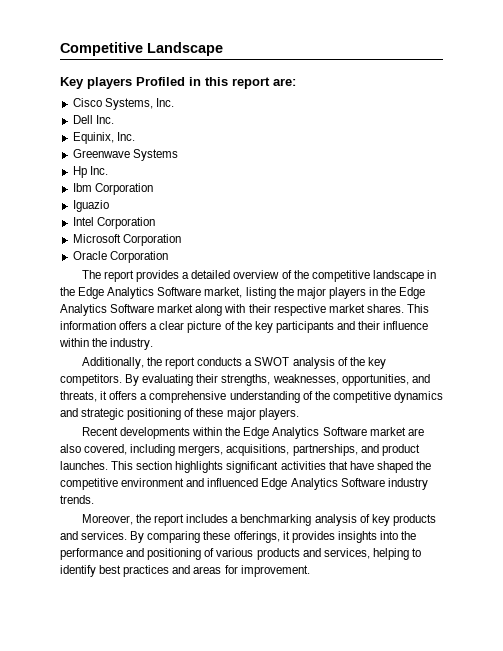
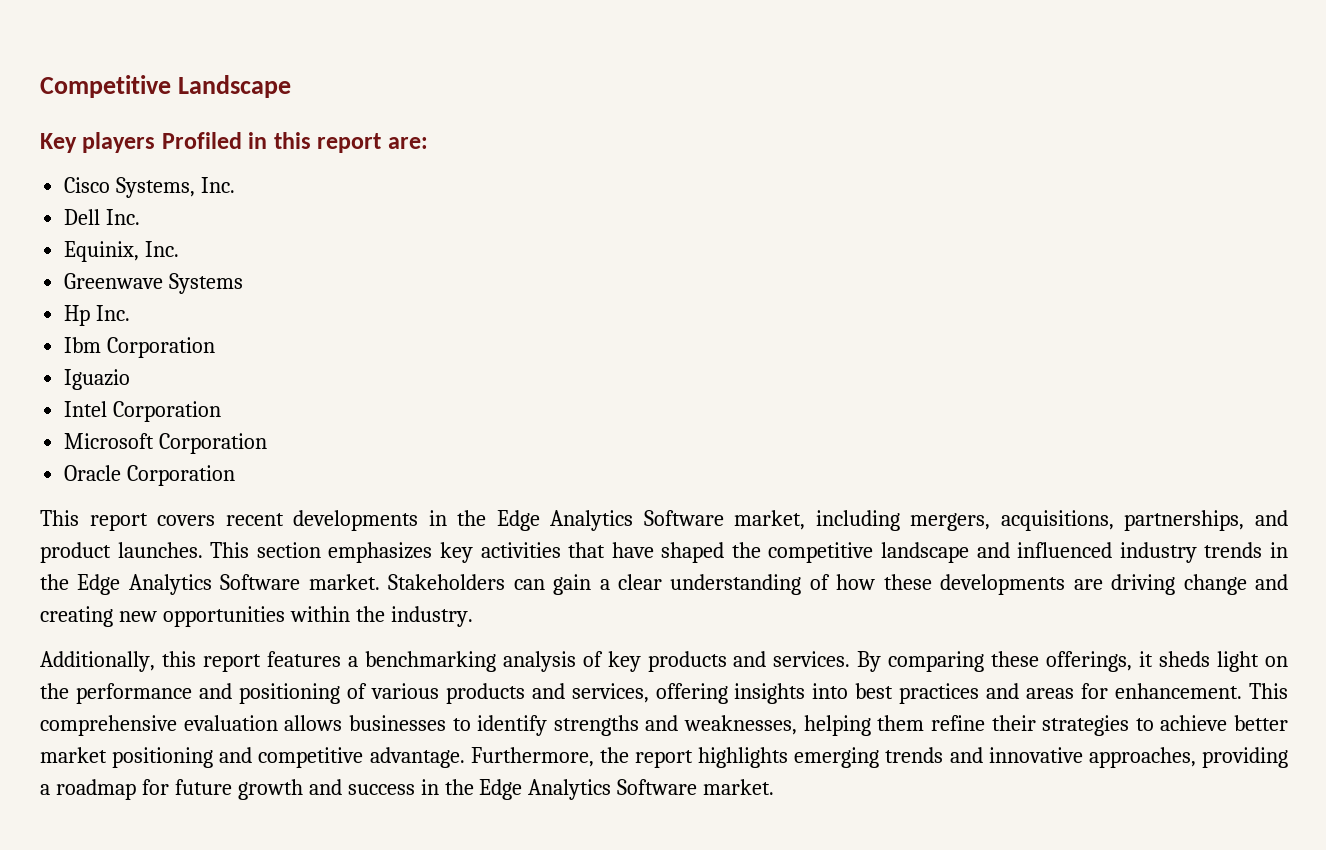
- The report provides a detailed overview of the competitive landscape in the Edge Analytics Software market, listing the major players in the Edge Analytics Software market along with their respective market shares. This information offers a clear picture of the key participants and their influence within the industry.
- Additionally, the report conducts a SWOT analysis of the key competitors. By evaluating their strengths, weaknesses, opportunities, and threats, it offers a comprehensive understanding of the competitive dynamics and strategic positioning of these major players.
- Recent developments within the Edge Analytics Software market are also covered, including mergers, acquisitions, partnerships, and product launches.
+ This report covers recent developments in the Edge Analytics Software market, including mergers, acquisitions, partnerships, and product launches.
- This section highlights significant activities that have shaped the competitive environment and influenced Edge Analytics Software industry trends.
- Moreover, the report includes a benchmarking analysis of key products and services.
+ This section emphasizes key activities that have shaped the competitive landscape and influenced industry trends in the Edge Analytics Software market. Stakeholders can gain a clear understanding of how these developments are driving change and creating new opportunities within the industry.
+ Additionally, this report features a benchmarking analysis of key products and services.
- By comparing these offerings, it provides insights into the performance and positioning of various products and services, helping to identify best practices and areas for improvement.
+ By comparing these offerings, it sheds light on the performance and positioning of various products and services, offering insights into best practices and areas for enhancement. This comprehensive evaluation allows businesses to identify strengths and weaknesses, helping them refine their strategies to achieve better market positioning and competitive advantage. Furthermore, the report highlights emerging trends and innovative approaches, providing a roadmap for future growth and success in the Edge Analytics Software market.

